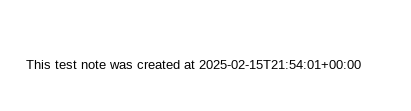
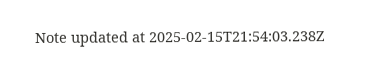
- This test note was created at 2025-02-15T21:54:01+00:00
+ Note updated at 2025-02-15T21:54:03.238Z

